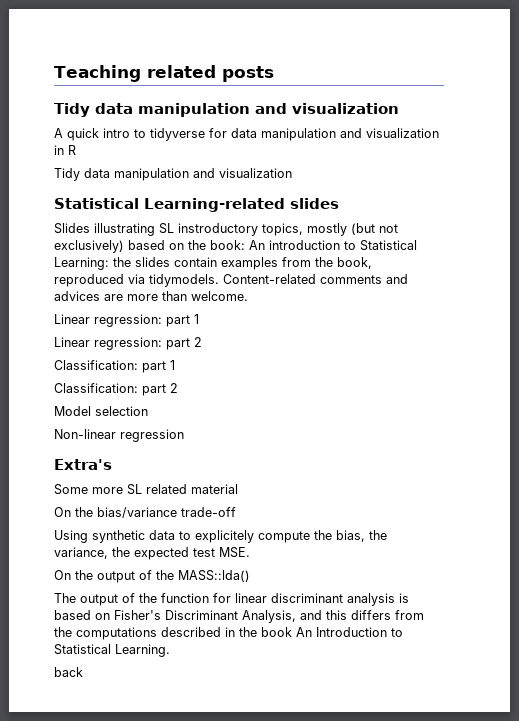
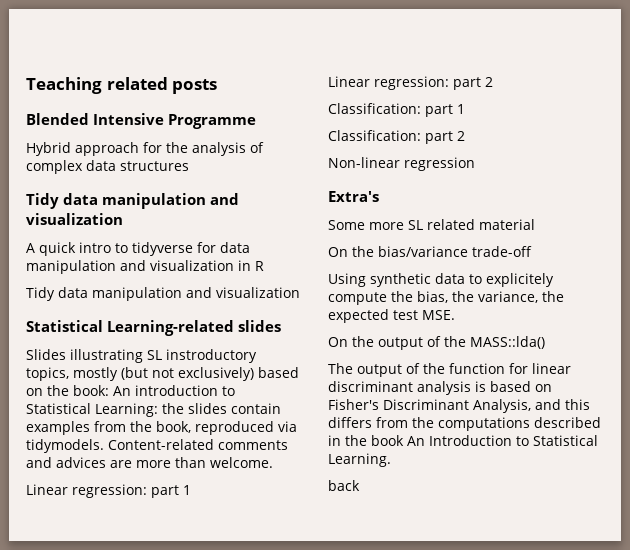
+ Blended Intensive Programme
+ Hybrid approach for the analysis of complex data structures
- Model selection

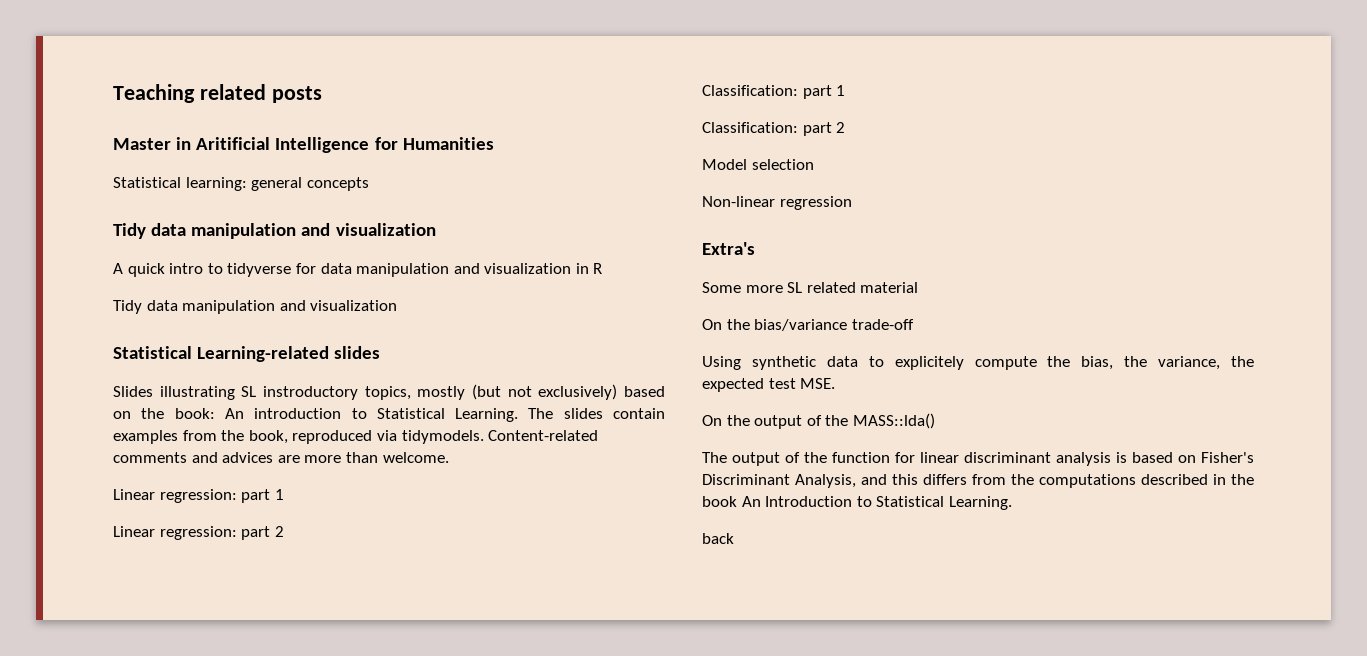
- Blended Intensive Programme
- Hybrid approach for the analysis of complex data structures
+ Master in Aritificial Intelligence for Humanities
+ Statistical learning: general concepts
- Slides illustrating SL instroductory topics, mostly (but not exclusively) based on the book: An introduction to Statistical Learning: the slides contain examples from the book, reproduced via tidymodels.
+ Slides illustrating SL instroductory topics, mostly (but not exclusively) based on the book: An introduction to Statistical Learning. The slides contain examples from the book, reproduced via tidymodels.
+ Model selection

